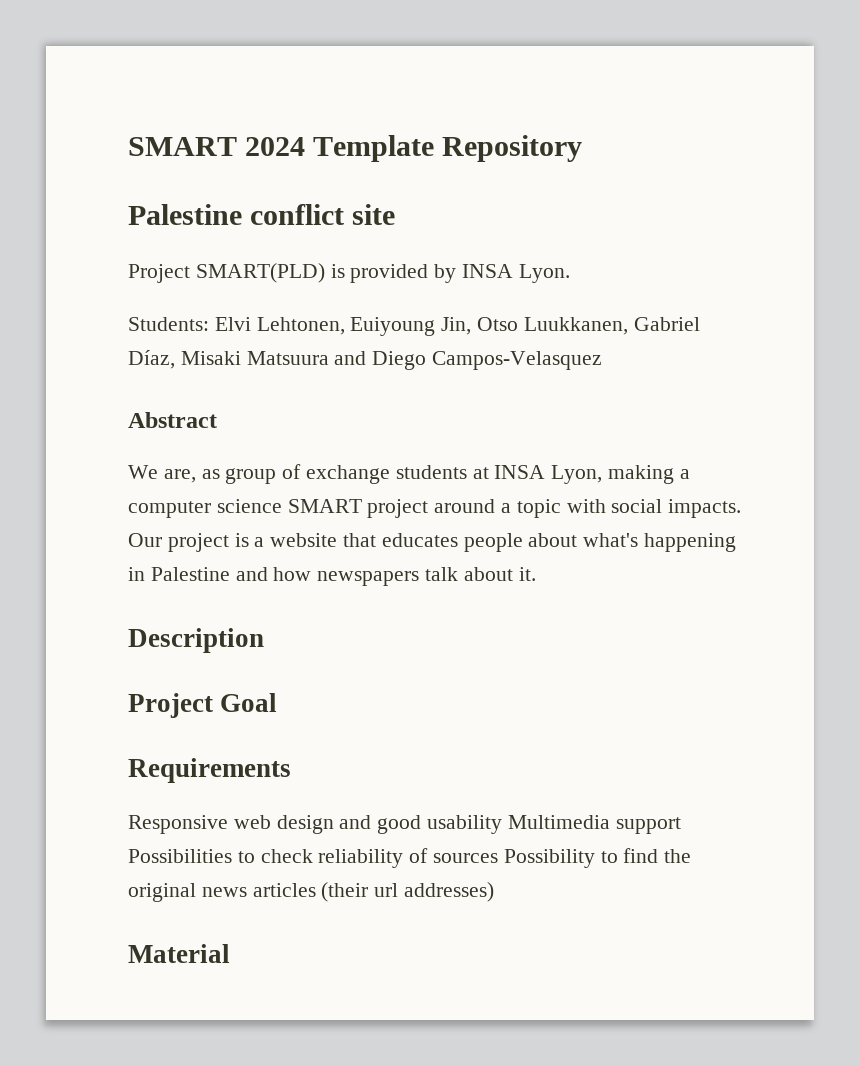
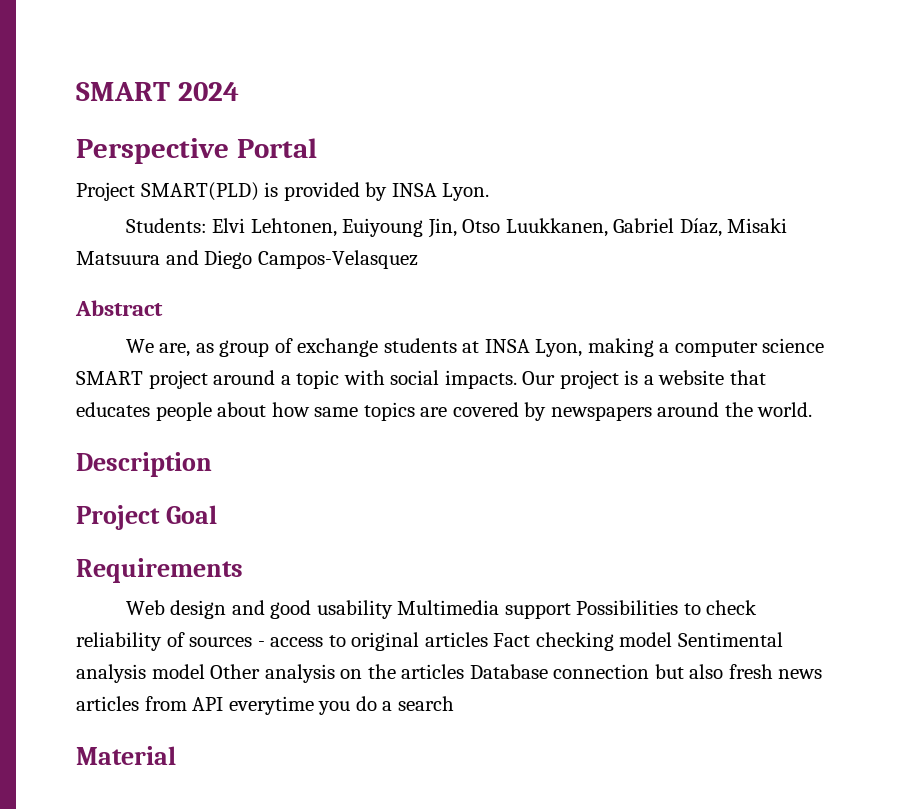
- SMART 2024 Template Repository
- Palestine conflict site
+ SMART 2024
+ Perspective Portal
- Our project is a website that educates people about what's happening in Palestine and how newspapers talk about it.
+ Our project is a website that educates people about how same topics are covered by newspapers around the world.
- Responsive web design and good usability Multimedia support Possibilities to check reliability of sources Possibility to find the original news articles (their url addresses)
+ Web design and good usability Multimedia support Possibilities to check reliability of sources - access to original articles Fact checking model Sentimental analysis model Other analysis on the articles Database connection but also fresh news articles from API everytime you do a search

